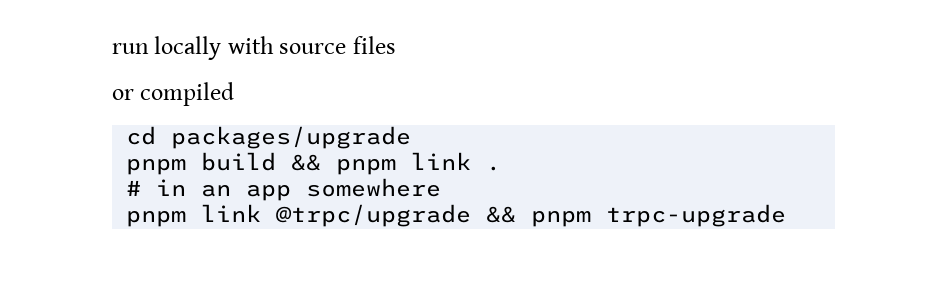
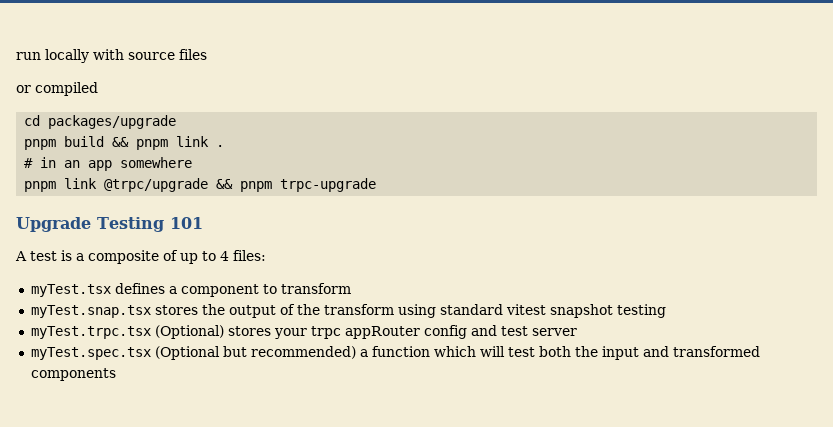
+ Upgrade Testing 101
+ A test is a composite of up to 4 files:
+ myTest.tsx defines a component to transform
+ myTest.snap.tsx stores the output of the transform using standard vitest snapshot testing
+ myTest.trpc.tsx (Optional) stores your trpc appRouter config and test server
+ myTest.spec.tsx (Optional but recommended) a function which will test both the input and transformed components

